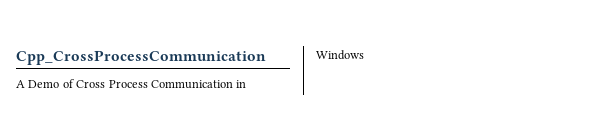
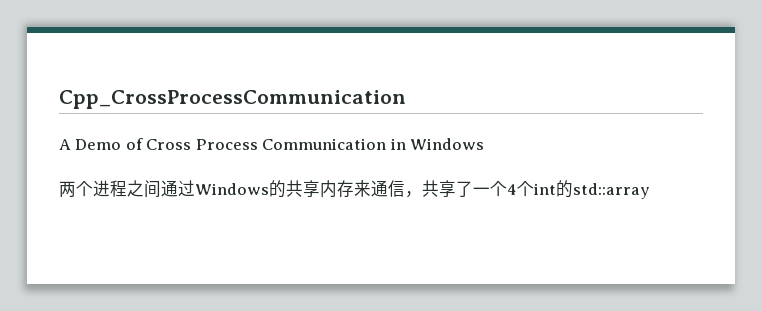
+ 两个进程之间通过Windows的共享内存来通信，共享了一个4个int的std::array

